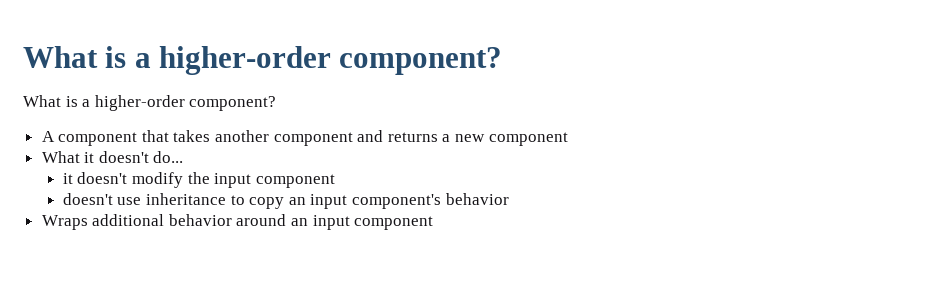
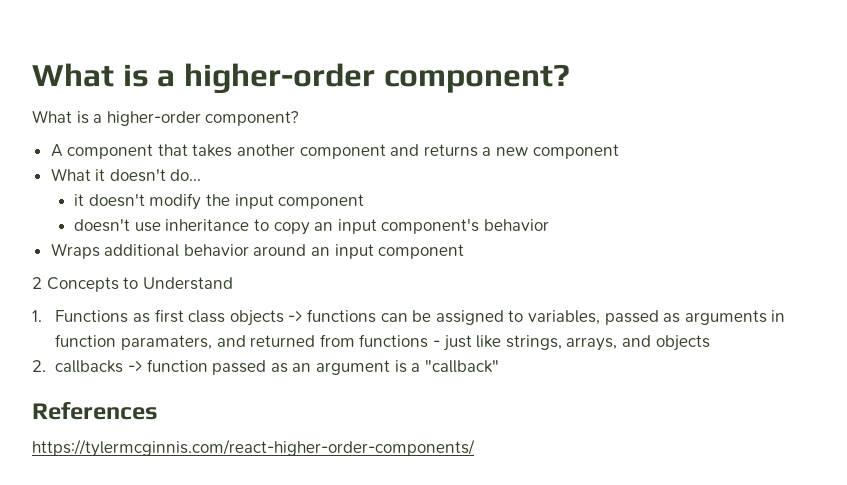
+ 2 Concepts to Understand
+ 1. Functions as first class objects -> functions can be assigned to variables, passed as arguments in function paramaters, and returned from functions - just like strings, arrays, and objects
+ 2. callbacks -> function passed as an argument is a "callback"
+ References
+ https://tylermcginnis.com/react-higher-order-components/

